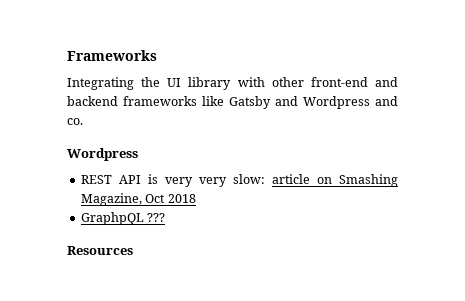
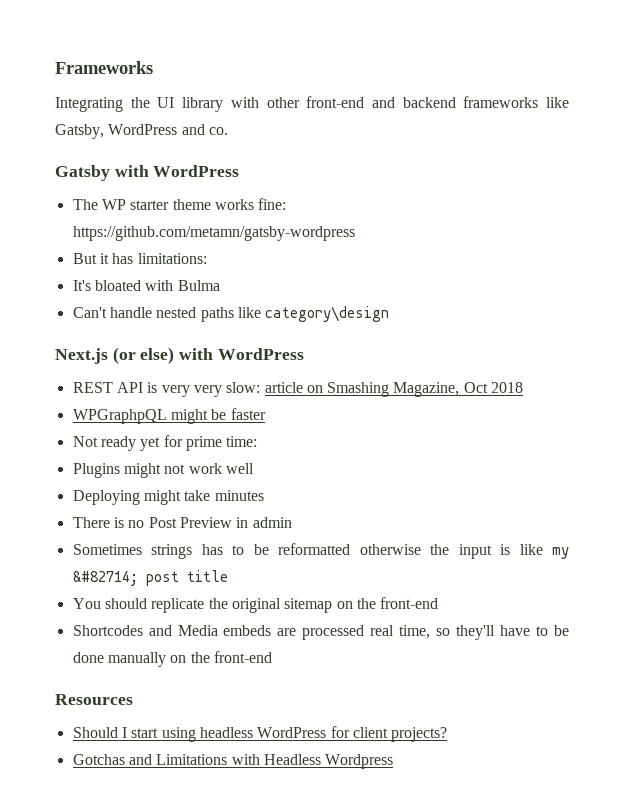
- Integrating the UI library with other front-end and backend frameworks like Gatsby and Wordpress and co.
- Wordpress
+ Integrating the UI library with other front-end and backend frameworks like Gatsby, WordPress and co.
+ Gatsby with WordPress
+ The WP starter theme works fine: https://github.com/metamn/gatsby-wordpress
+ But it has limitations:
+ It's bloated with Bulma
+ Can't handle nested paths like category\design
+ Next.js (or else) with WordPress
- GraphpQL ???
+ WPGraphpQL might be faster
+ Not ready yet for prime time:
+ Plugins might not work well
+ Deploying might take minutes
+ There is no Post Preview in admin
+ Sometimes strings has to be reformatted otherwise the input is like my &#82714; post title
+ You should replicate the original sitemap on the front-end
+ Shortcodes and Media embeds are processed real time, so they'll have to be done manually on the front-end
  Resources
+ Should I start using headless WordPress for client projects?
+ Gotchas and Limitations with Headless Wordpress

